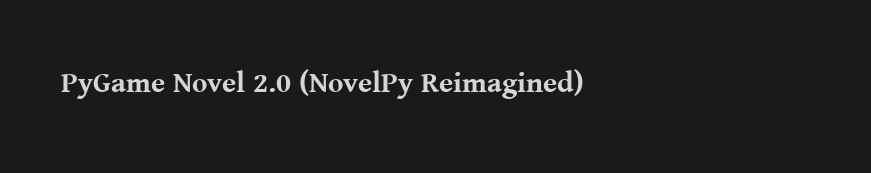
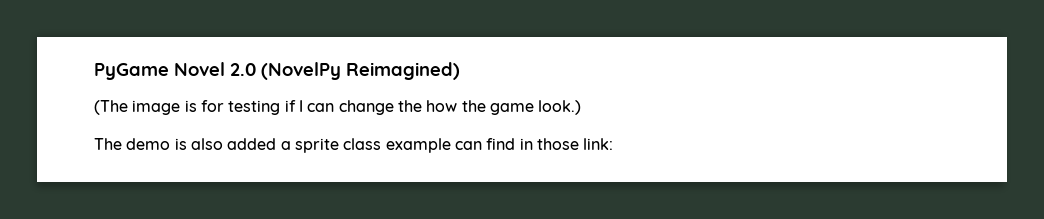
+ (The image is for testing if I can change the how the game look.)
+ The demo is also added a sprite class example can find in those link:

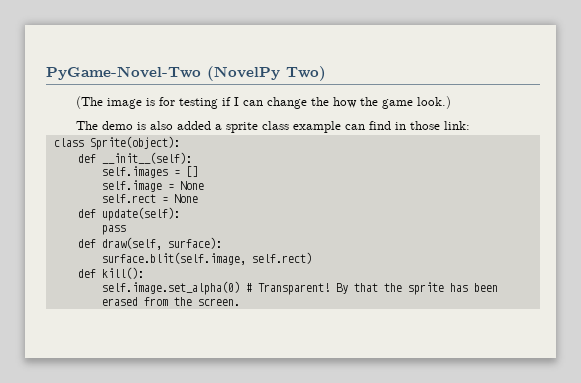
- PyGame Novel 2.0 (NovelPy Reimagined)
+ PyGame-Novel-Two (NovelPy Two)
+ class Sprite(object):
+ def __init__(self):
+ self.images = []
+ self.image = None
+ self.rect = None
+ def update(self):
+ pass
+ def draw(self, surface):
+ surface.blit(self.image, self.rect)
+ def kill():
+ self.image.set_alpha(0) # Transparent! By that the sprite has been erased from the screen.

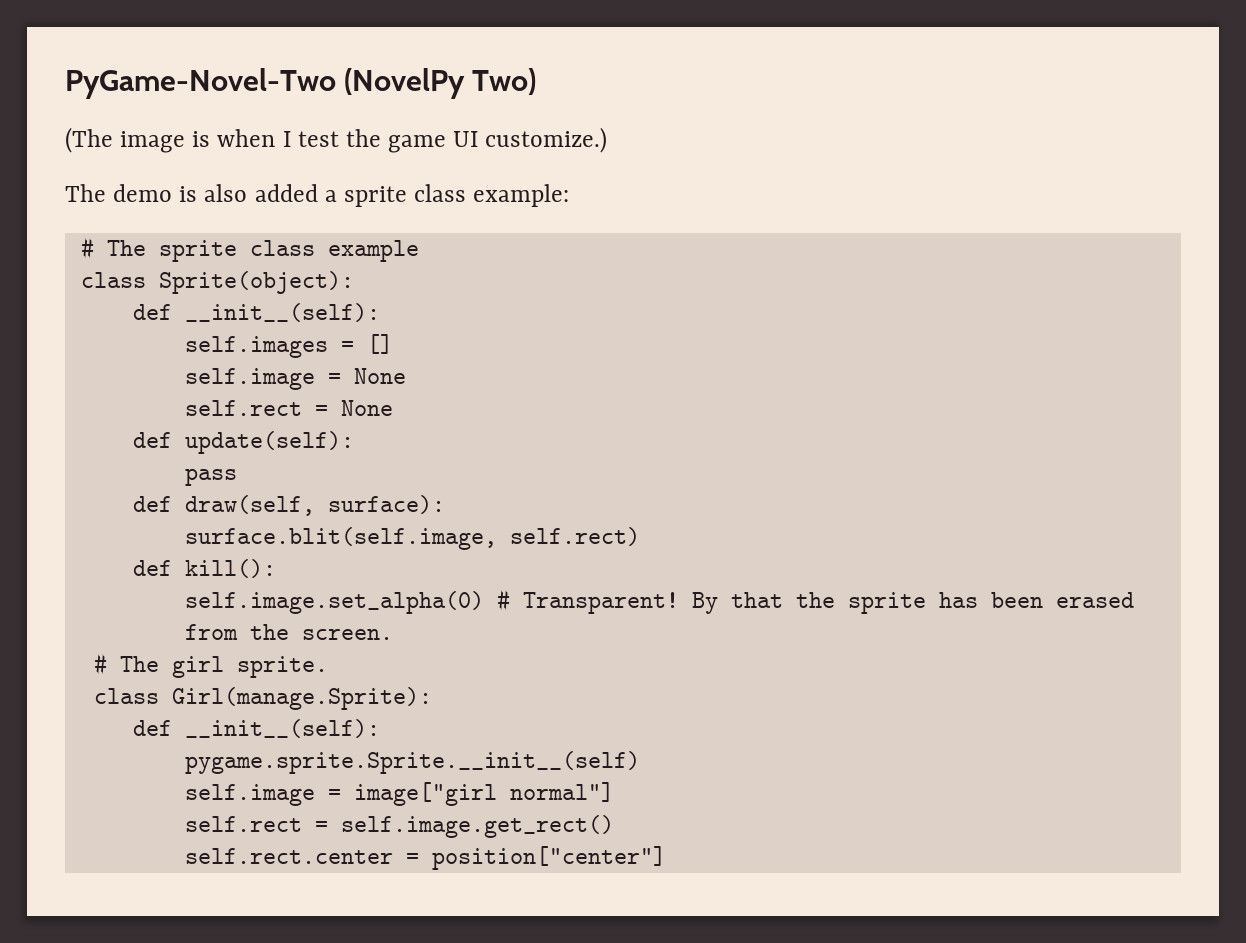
- (The image is for testing if I can change the how the game look.)
+ (The image is when I test the game UI customize.)
- The demo is also added a sprite class example can find in those link:
+ The demo is also added a sprite class example:
+ # The sprite class example
+ # The girl sprite.
+ class Girl(manage.Sprite):
+ def __init__(self):
+ pygame.sprite.Sprite.__init__(self)
+ self.image = image["girl normal"]
+ self.rect = self.image.get_rect()
+ self.rect.center = position["center"]

